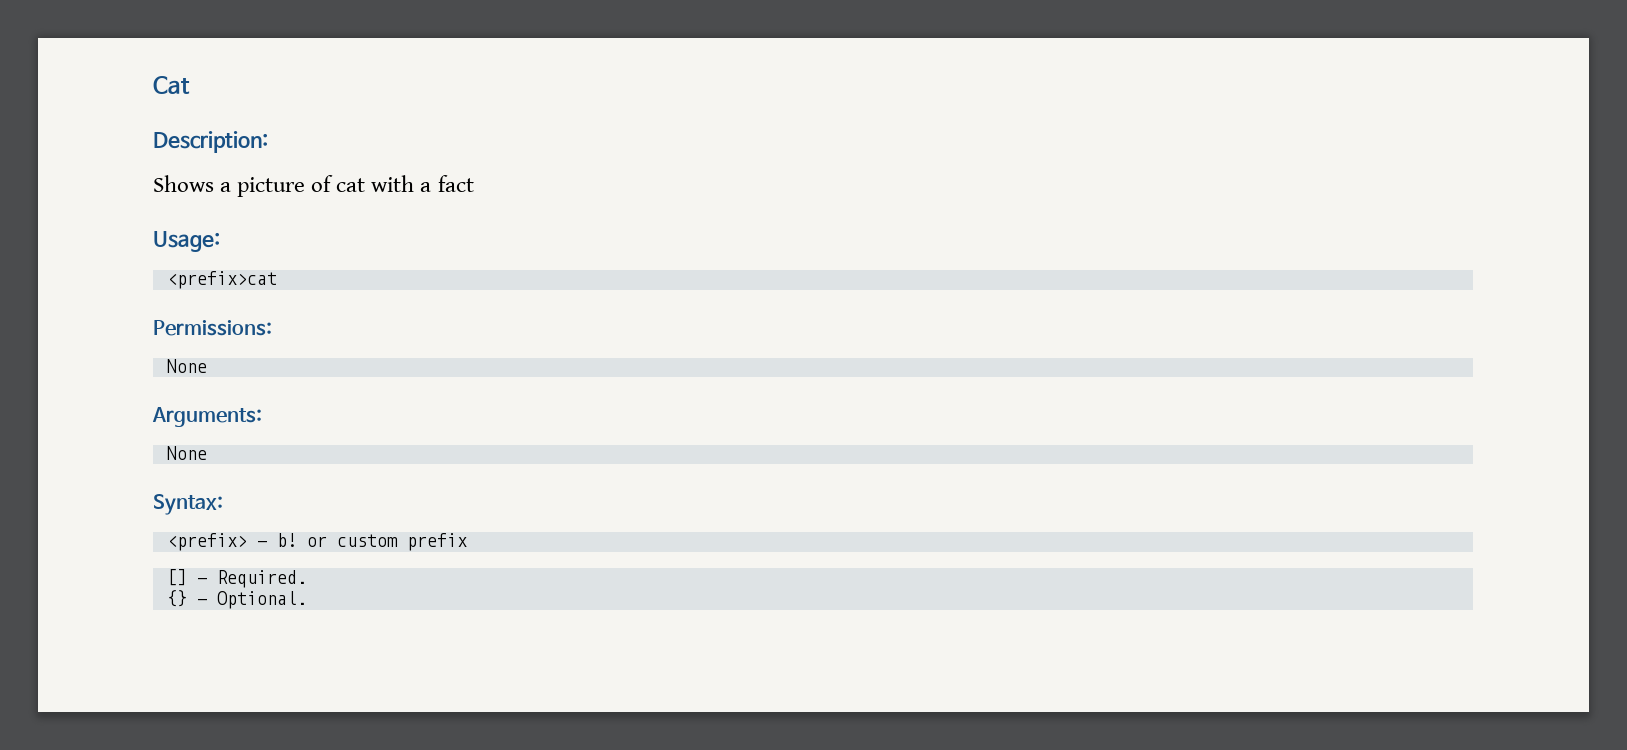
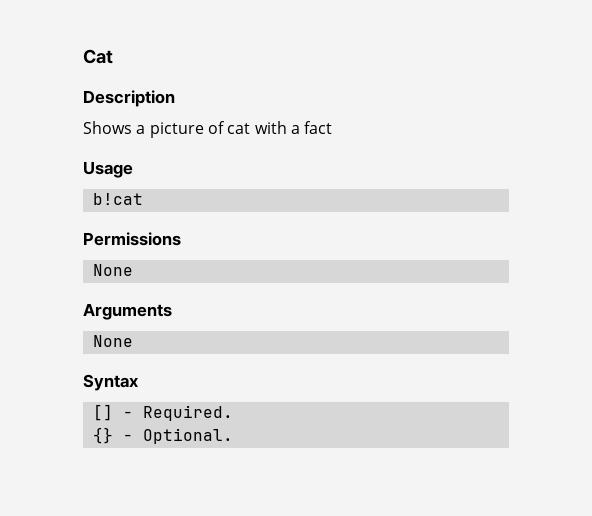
- Description:
+ Description
- Usage:
- <prefix>cat
- Permissions:
+ Usage
+ b!cat
+ Permissions
  None
- Arguments:
+ Arguments
  None
- Syntax:
- <prefix> - b! or custom prefix
+ Syntax

